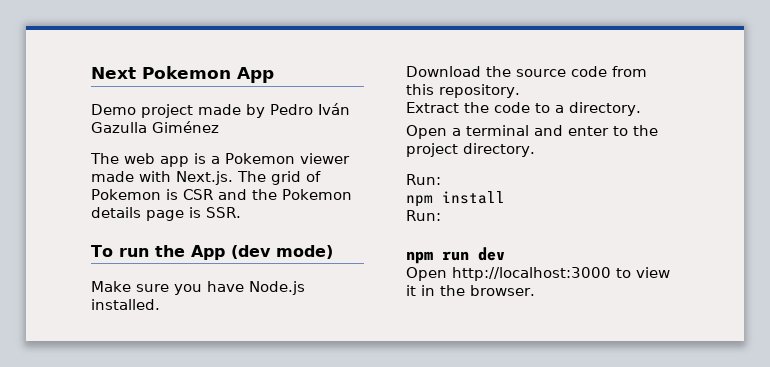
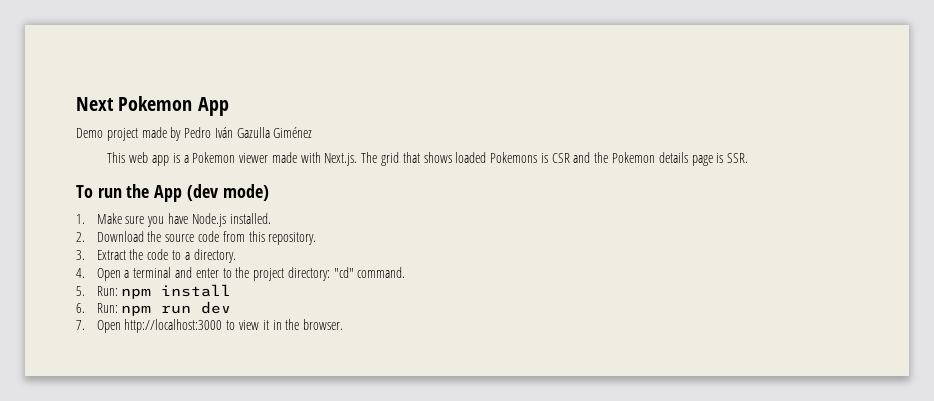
- The web app is a Pokemon viewer made with Next.js. The grid of Pokemon is CSR and the Pokemon details page is SSR.
+ This web app is a Pokemon viewer made with Next.js. The grid that shows loaded Pokemons is CSR and the Pokemon details page is SSR.
- Make sure you have Node.js installed.
+ 1. Make sure you have Node.js installed.
- Download the source code from this repository.
+ 2. Download the source code from this repository.
- Extract the code to a directory.
+ 3. Extract the code to a directory.
- Open a terminal and enter to the project directory.
- Run:
- npm install
- Run:
- npm run dev
+ 4. Open a terminal and enter to the project directory: "cd" command.
+ 5. Run: npm install
+ 6. Run: npm run dev
- Open http://localhost:3000 to view it in the browser.
+ 7. Open http://localhost:3000 to view it in the browser.

